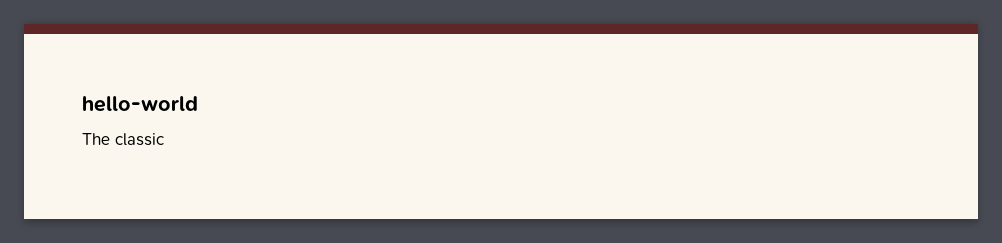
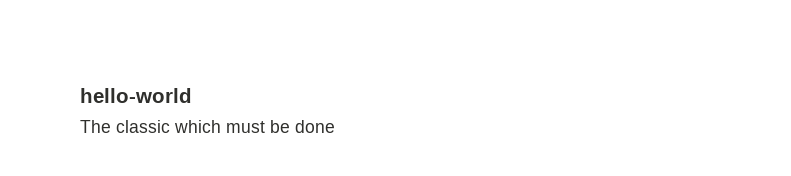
- The classic
+ The classic which must be done

